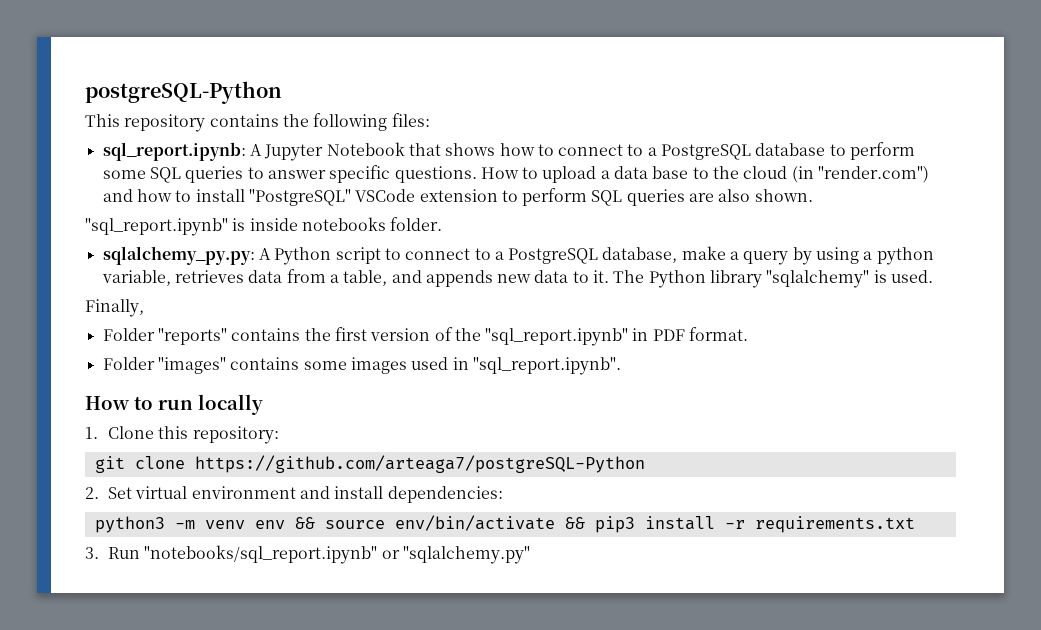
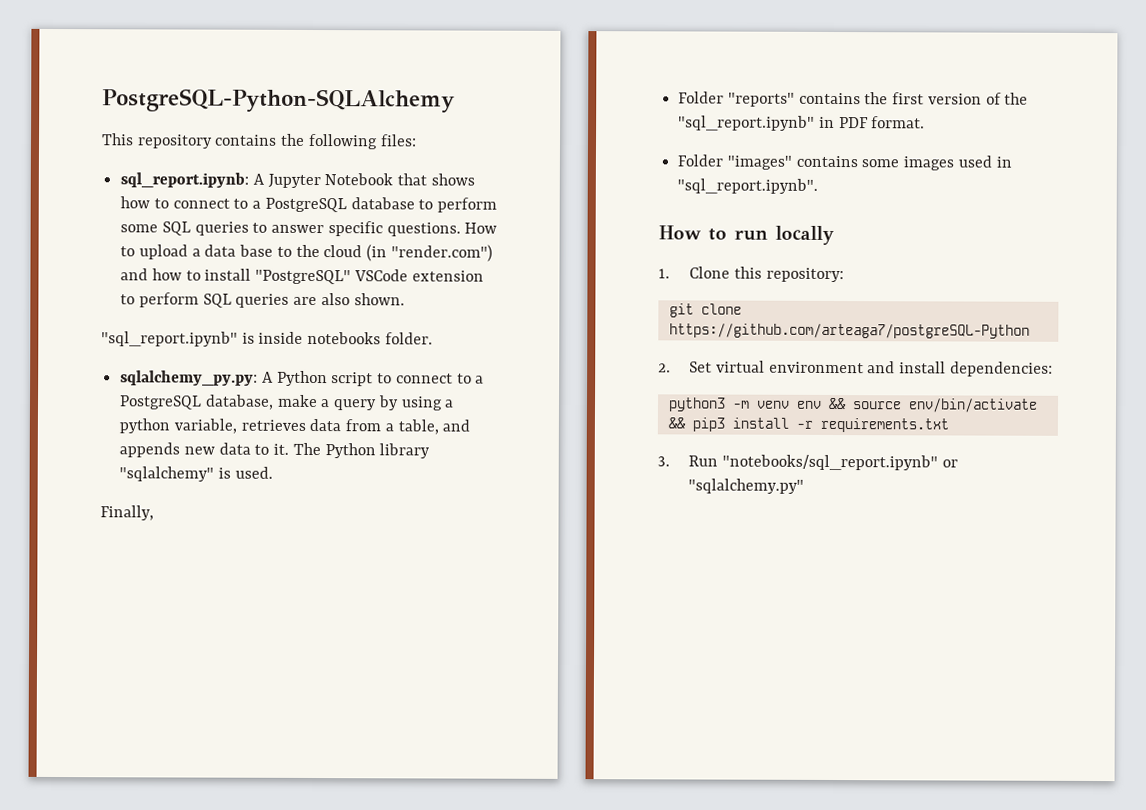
- postgreSQL-Python
+ PostgreSQL-Python-SQLAlchemy

